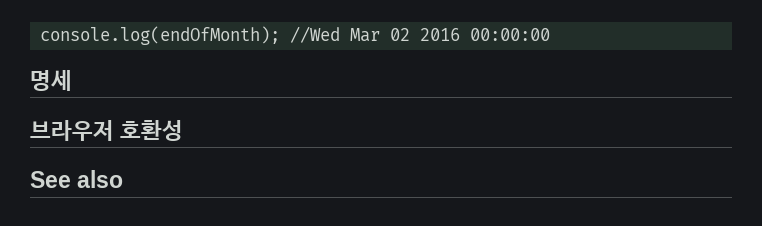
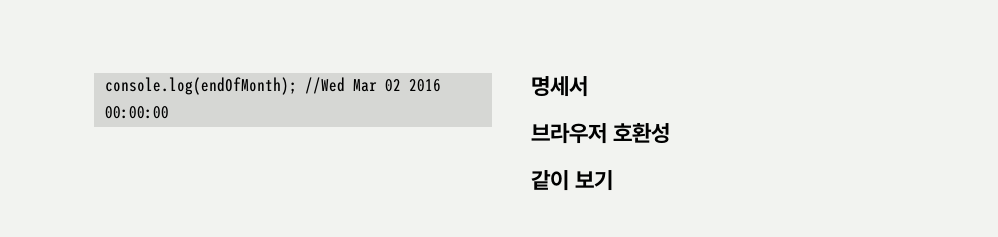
- 명세
+ 명세서
- See also
+ 같이 보기

